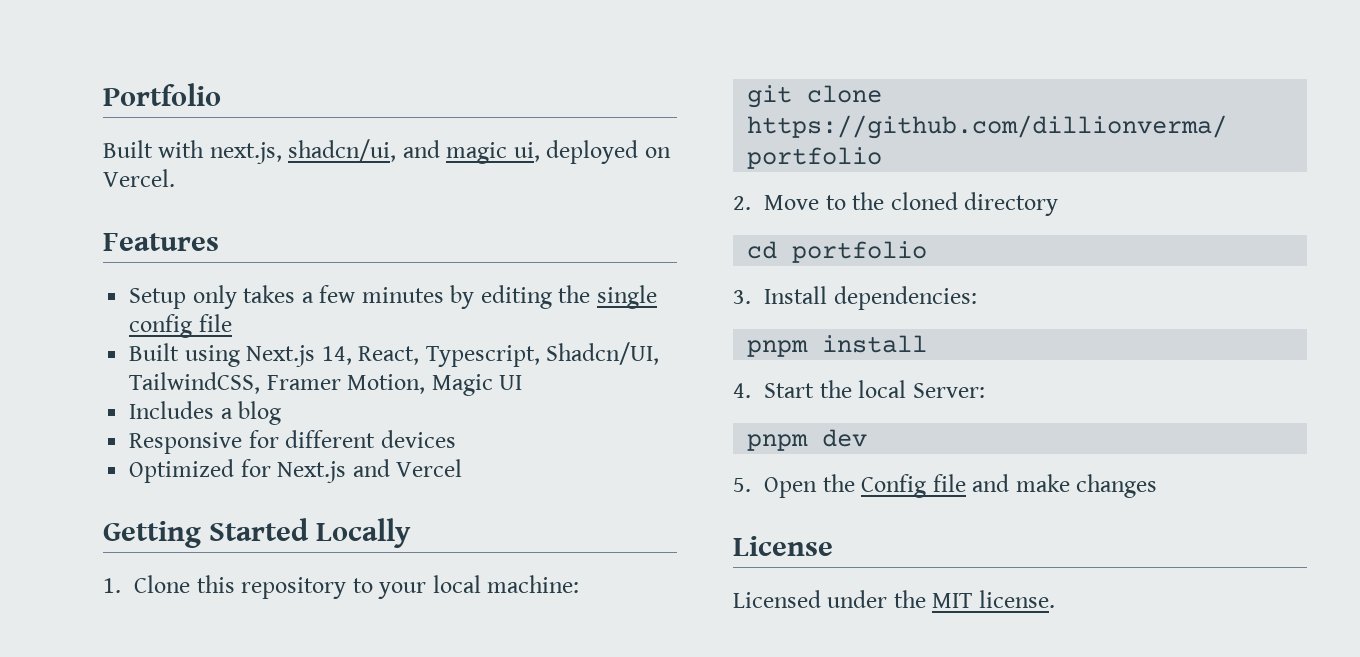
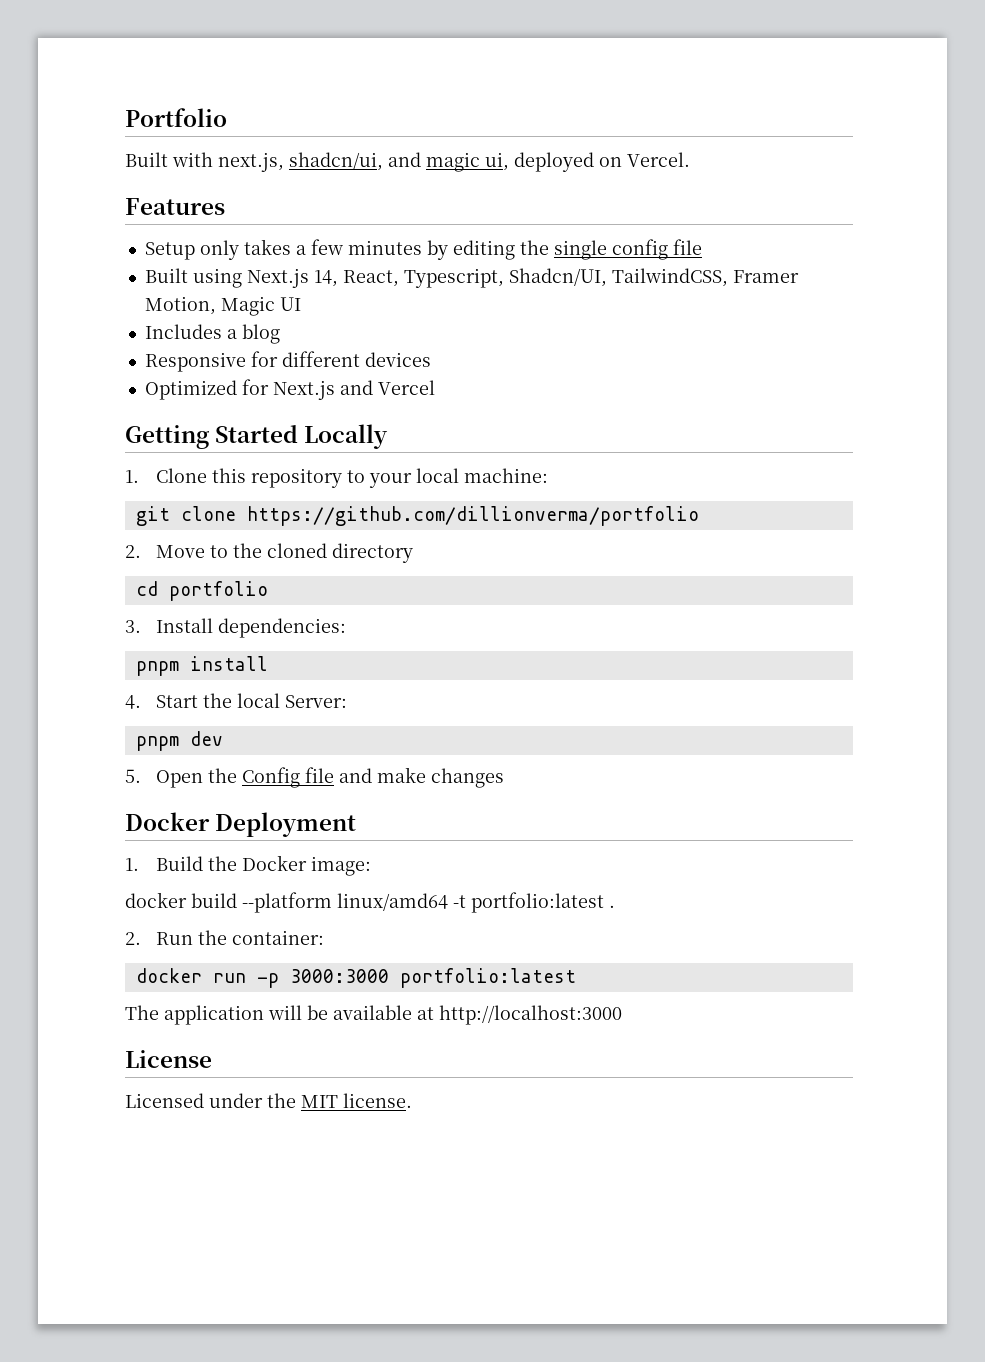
+ Docker Deployment
+ 1. Build the Docker image:
+ docker build --platform linux/amd64 -t portfolio:latest .
+ 2. Run the container:
+ docker run -p 3000:3000 portfolio:latest
+ The application will be available at http://localhost:3000

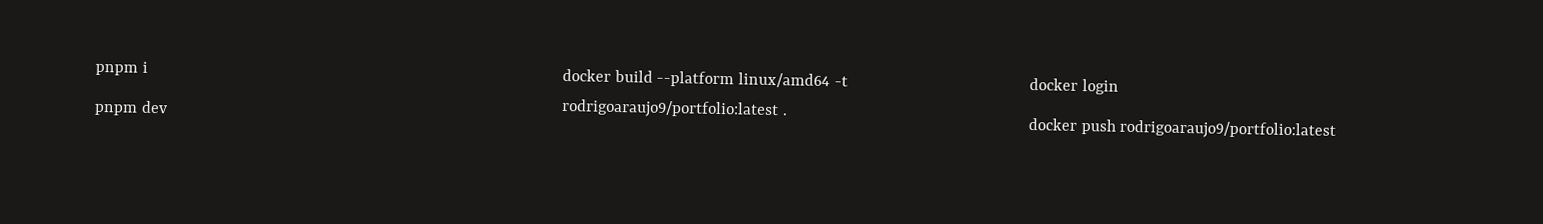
- Portfolio
- Built with next.js, shadcn/ui, and magic ui, deployed on Vercel.
- Features
- Setup only takes a few minutes by editing the single config file
- Built using Next.js 14, React, Typescript, Shadcn/UI, TailwindCSS, Framer Motion, Magic UI
- Includes a blog
- Responsive for different devices
- Optimized for Next.js and Vercel
- Getting Started Locally
- 1. Clone this repository to your local machine:
- git clone https://github.com/dillionverma/portfolio
- 2. Move to the cloned directory
- cd portfolio
- 3. Install dependencies:
- pnpm install
- 4. Start the local Server:
+ pnpm i
  pnpm dev
- 5. Open the Config file and make changes
- Docker Deployment
- 1. Build the Docker image:
- docker build --platform linux/amd64 -t portfolio:latest .
+ docker build --platform linux/amd64 -t rodrigoaraujo9/portfolio:latest .
- 2. Run the container:
- docker run -p 3000:3000 portfolio:latest
- The application will be available at http://localhost:3000
- License
- Licensed under the MIT license.
+ docker login
+ docker push rodrigoaraujo9/portfolio:latest

